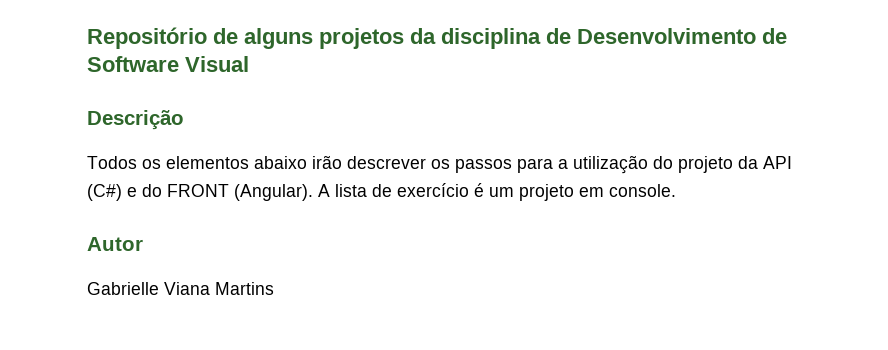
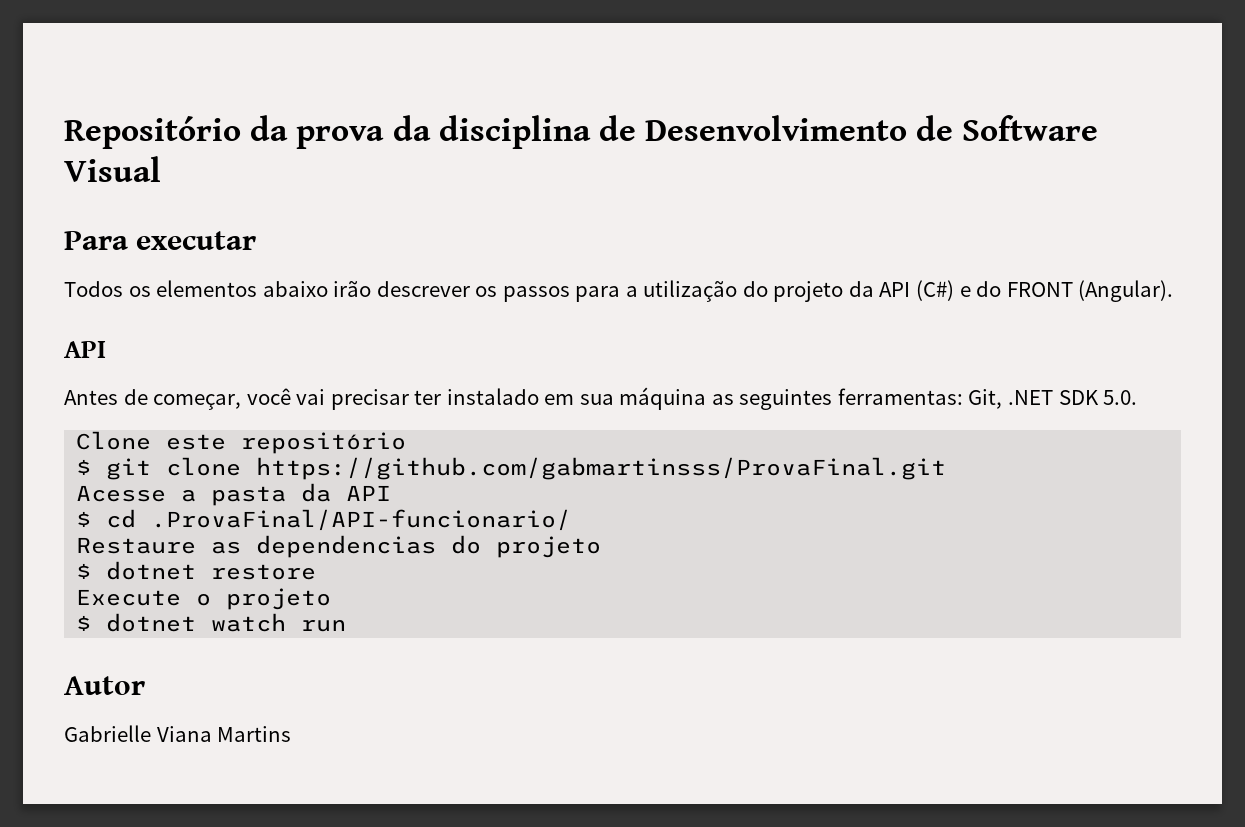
- Repositório de alguns projetos da disciplina de Desenvolvimento de Software Visual
+ Repositório da prova da disciplina de Desenvolvimento de Software Visual
- Descrição
+ Para executar
- Todos os elementos abaixo irão descrever os passos para a utilização do projeto da API (C#) e do FRONT (Angular). A lista de exercício é um projeto em console.
+ Todos os elementos abaixo irão descrever os passos para a utilização do projeto da API (C#) e do FRONT (Angular).
+ API
+ Antes de começar, você vai precisar ter instalado em sua máquina as seguintes ferramentas: Git, .NET SDK 5.0.
+ Clone este repositório
+ $ git clone https://github.com/gabmartinsss/ProvaFinal.git
+ Acesse a pasta da API
+ $ cd .ProvaFinal/API-funcionario/
+ Restaure as dependencias do projeto
+ $ dotnet restore
+ Execute o projeto
+ $ dotnet watch run

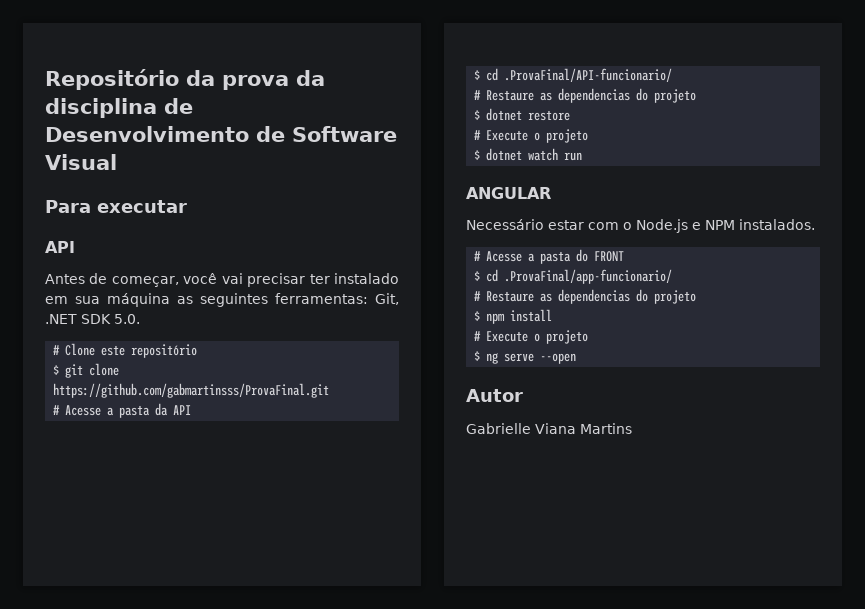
- Todos os elementos abaixo irão descrever os passos para a utilização do projeto da API (C#) e do FRONT (Angular).
- Clone este repositório
+ # Clone este repositório
- Acesse a pasta da API
+ # Acesse a pasta da API
  $ cd .ProvaFinal/API-funcionario/
- Restaure as dependencias do projeto
+ # Restaure as dependencias do projeto
  $ dotnet restore
- Execute o projeto
+ # Execute o projeto
+ ANGULAR
+ Necessário estar com o Node.js e NPM instalados.
+ # Acesse a pasta do FRONT
+ $ cd .ProvaFinal/app-funcionario/
+ # Restaure as dependencias do projeto
+ $ npm install
+ # Execute o projeto
+ $ ng serve --open

